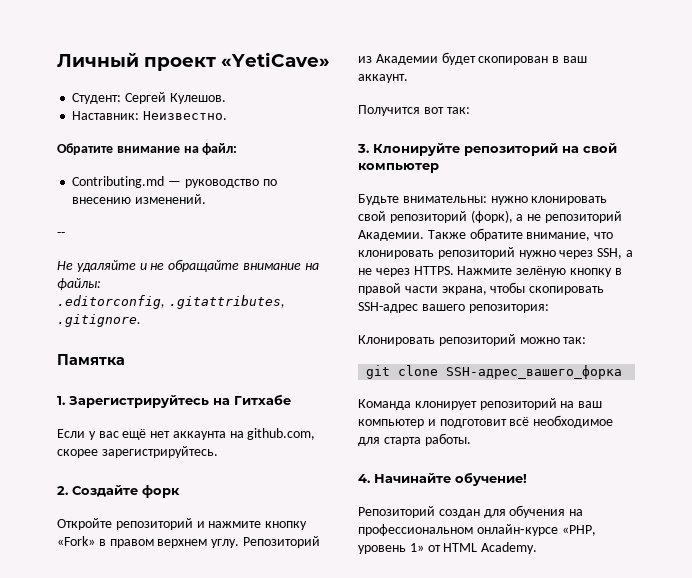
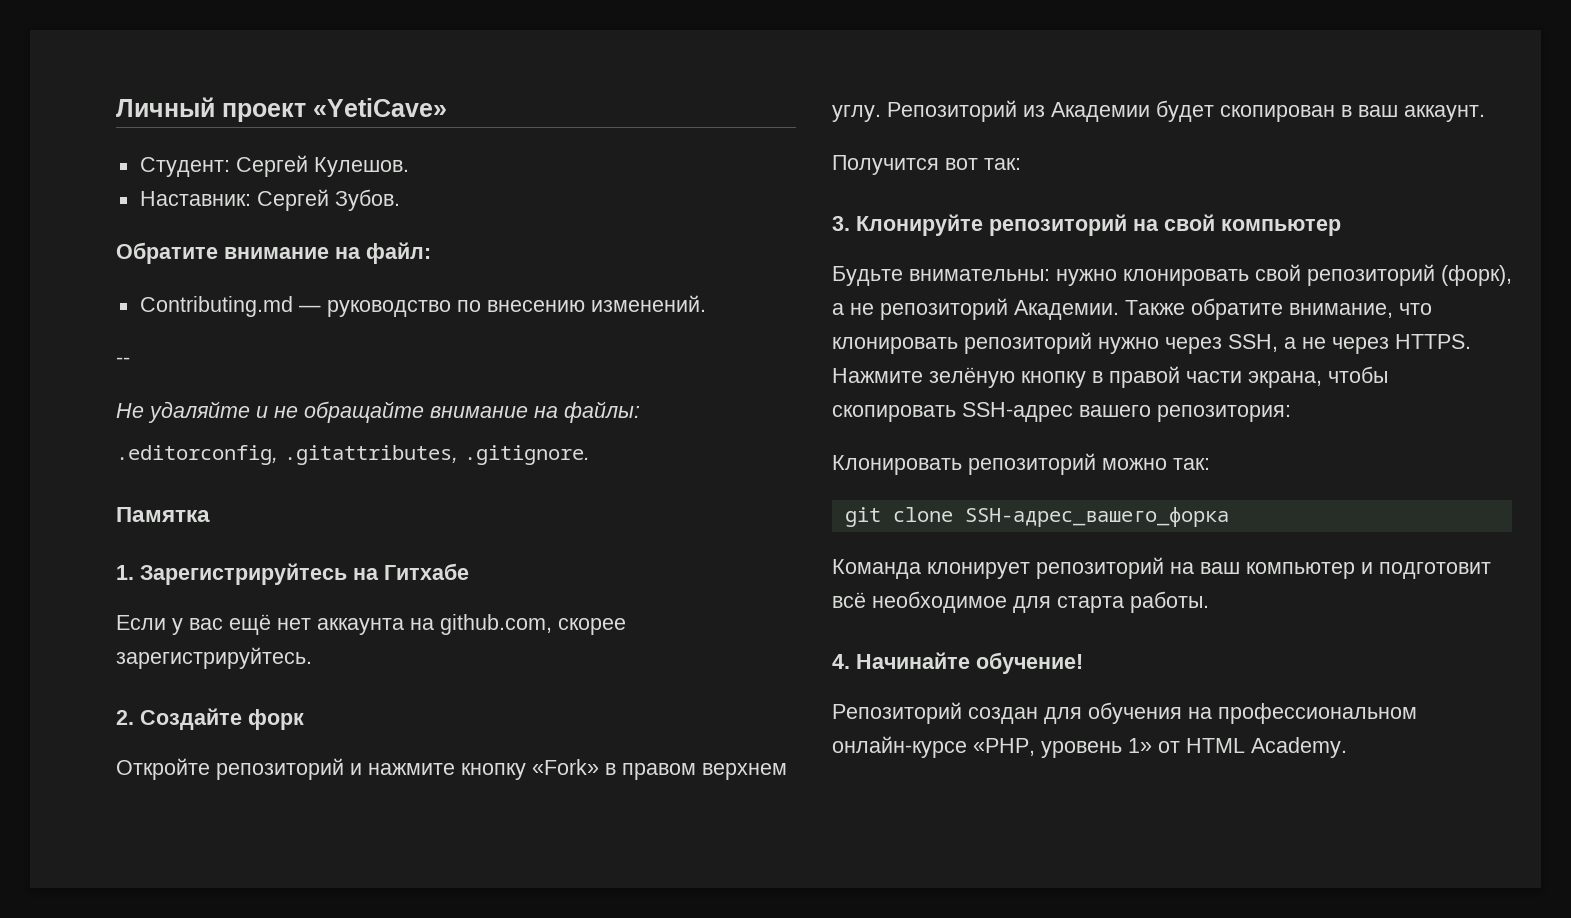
- Наставник: Неизвестно.
+ Наставник: Сергей Зубов.

